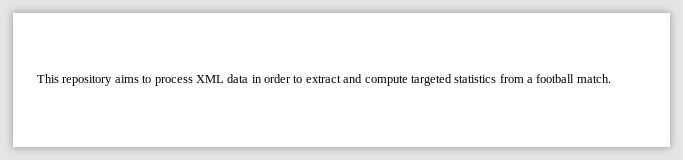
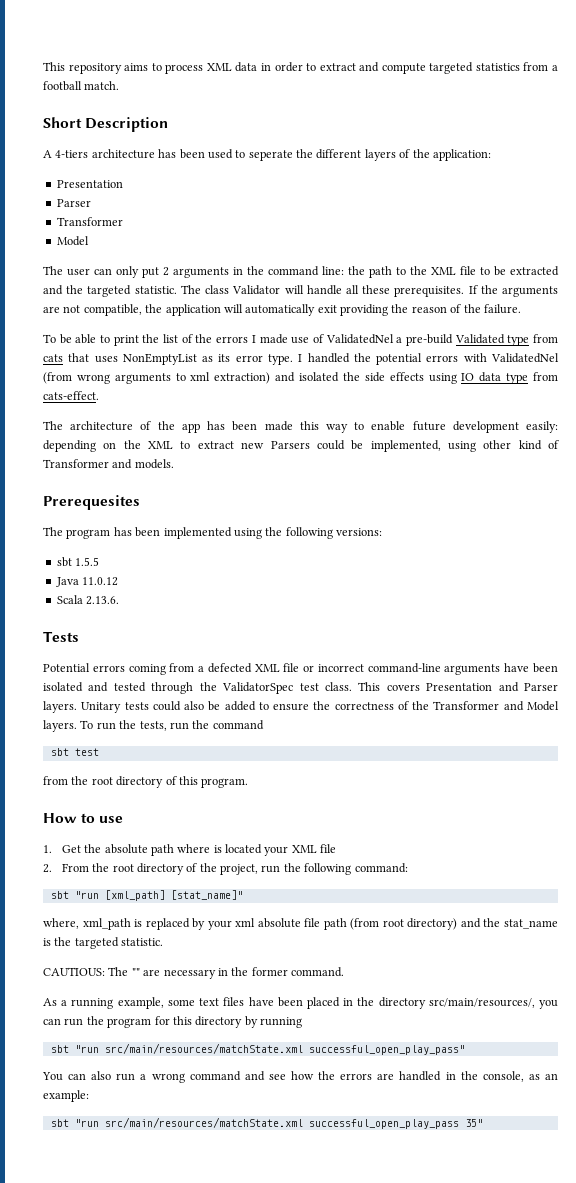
+ Short Description
+ A 4-tiers architecture has been used to seperate the different layers of the application:
+ Presentation
+ Parser
+ Transformer
+ Model
+ The user can only put 2 arguments in the command line: the path to the XML file to be extracted and the targeted statistic. The class Validator will handle all these prerequisites. If the arguments are not compatible, the application will automatically exit providing the reason of the failure.
+ To be able to print the list of the errors I made use of ValidatedNel a pre-build Validated type from cats that uses NonEmptyList as its error type. I handled the potential errors with ValidatedNel (from wrong arguments to xml extraction) and isolated the side effects using IO data type from cats-effect.
+ The architecture of the app has been made this way to enable future development easily: depending on the XML to extract new Parsers could be implemented, using other kind of Transformer and models.
+ Prerequesites
+ The program has been implemented using the following versions:
+ sbt 1.5.5
+ Java 11.0.12
+ Scala 2.13.6.
+ Tests
+ Potential errors coming from a defected XML file or incorrect command-line arguments have been isolated and tested through the ValidatorSpec test class. This covers Presentation and Parser layers. Unitary tests could also be added to ensure the correctness of the Transformer and Model layers. To run the tests, run the command
+ sbt test
+ from the root directory of this program.
+ How to use
+ 1. Get the absolute path where is located your XML file
+ 2. From the root directory of the project, run the following command:
+ sbt "run [xml_path] [stat_name]"
+ where, xml_path is replaced by your xml absolute file path (from root directory) and the stat_name is the targeted statistic.
+ CAUTIOUS: The "" are necessary in the former command.
+ As a running example, some text files have been placed in the directory src/main/resources/, you can run the program for this directory by running
+ sbt "run src/main/resources/matchState.xml successful_open_play_pass"
+ You can also run a wrong command and see how the errors are handled in the console, as an example:
+ sbt "run src/main/resources/matchState.xml successful_open_play_pass 35"

